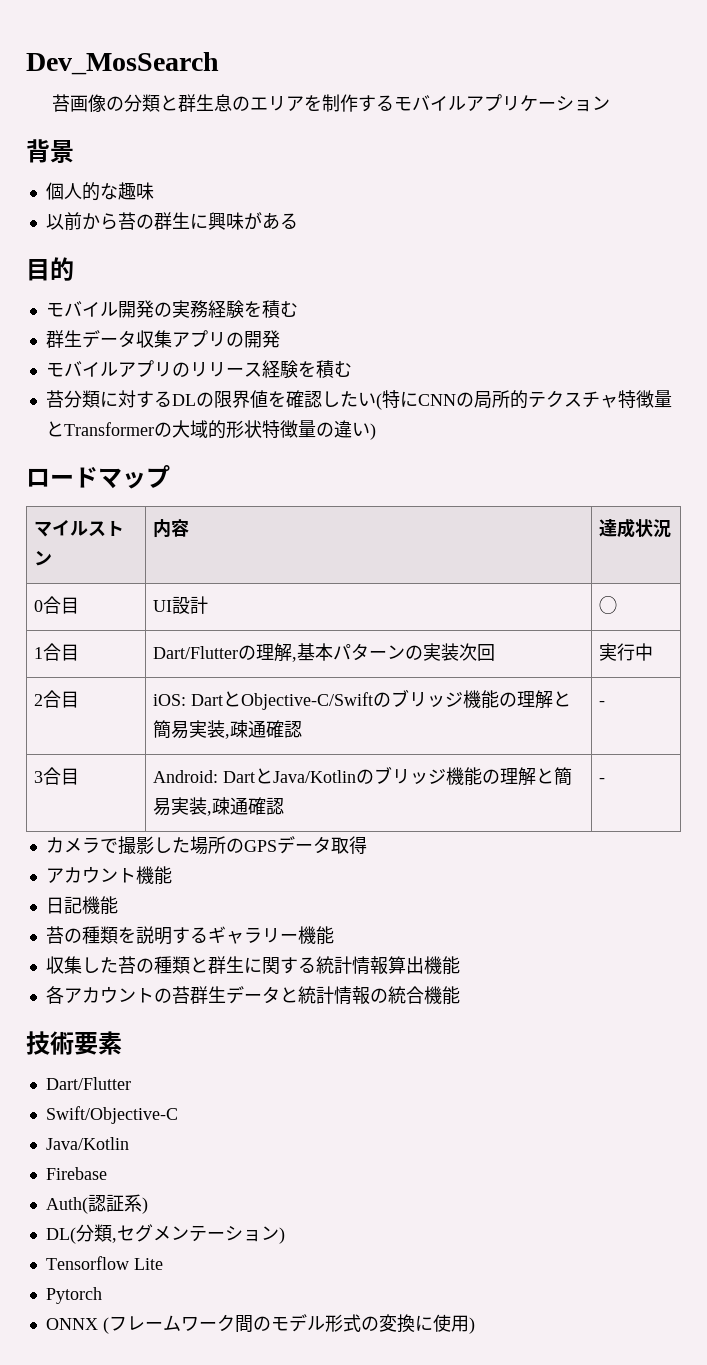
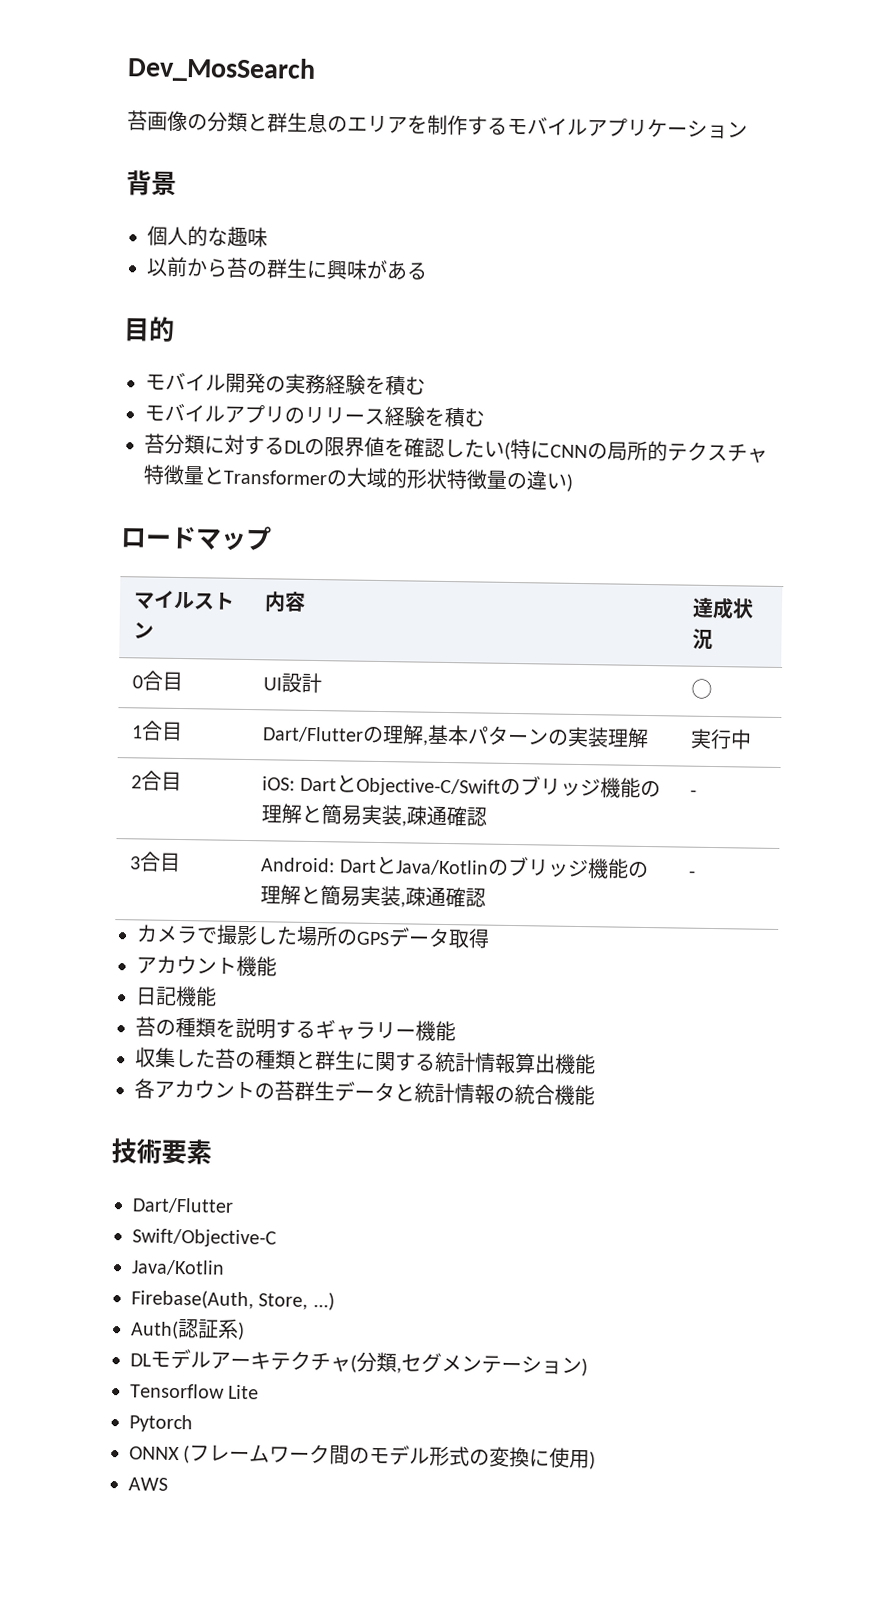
- 群生データ収集アプリの開発
- 1合目 | Dart/Flutterの理解,基本パターンの実装次回 | 実行中
+ 1合目 | Dart/Flutterの理解,基本パターンの実装理解 | 実行中
- Firebase
+ Firebase(Auth, Store, ...)
- DL(分類,セグメンテーション)
+ DLモデルアーキテクチャ(分類,セグメンテーション)
+ AWS

